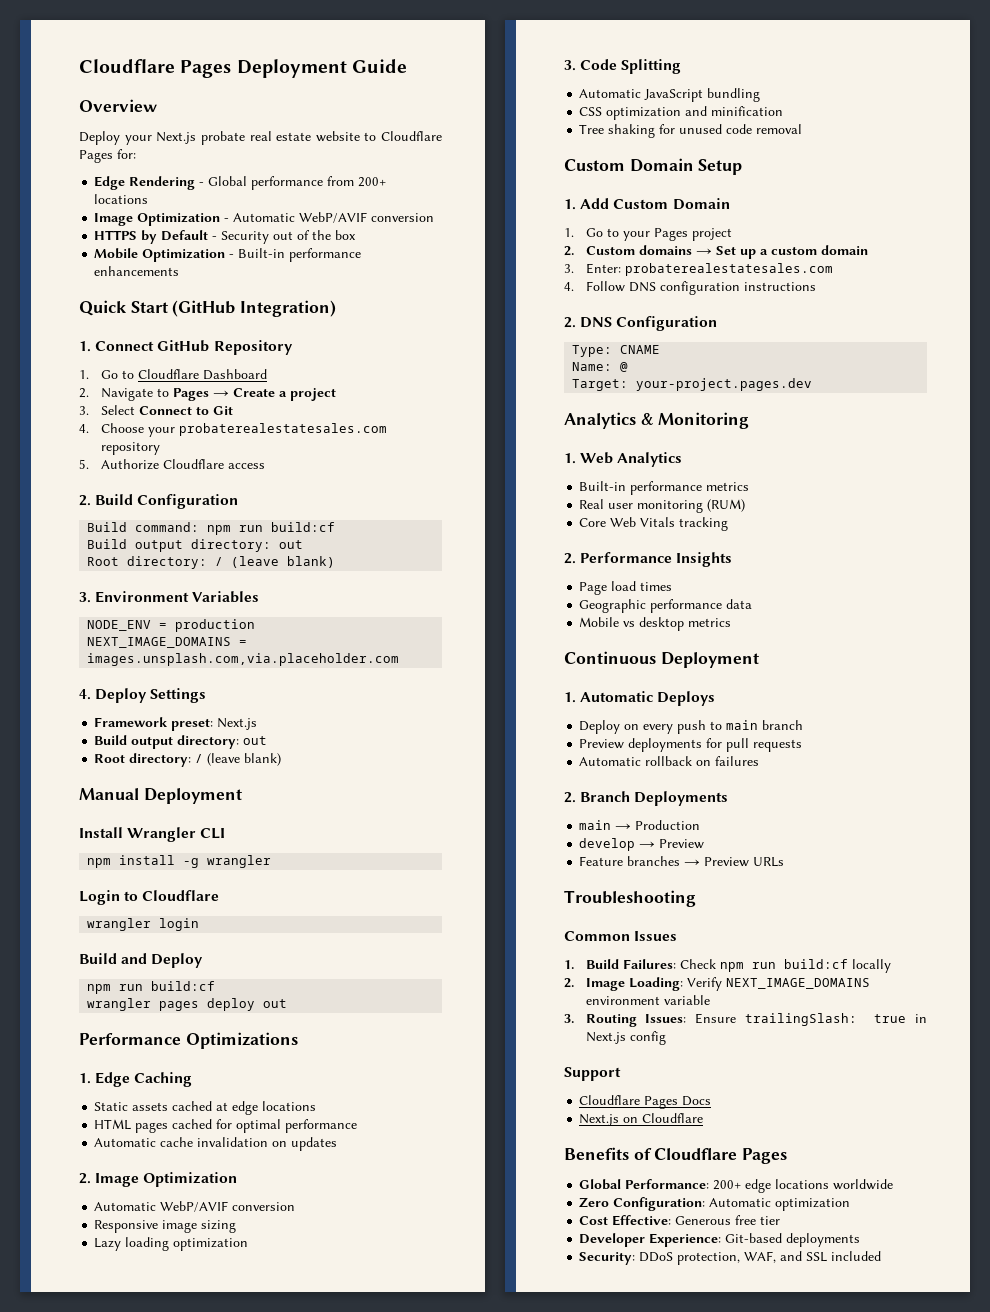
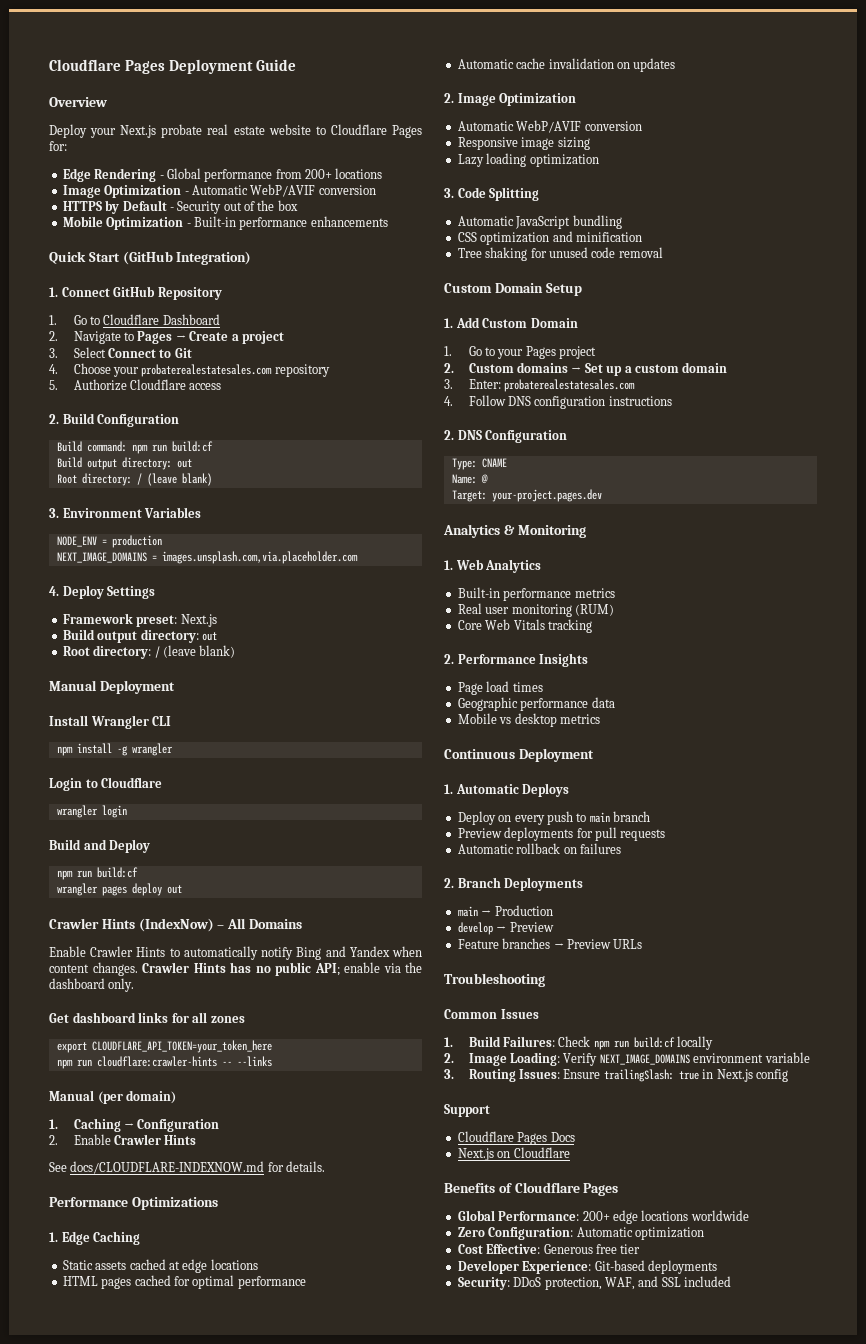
+ Crawler Hints (IndexNow) – All Domains
+ Enable Crawler Hints to automatically notify Bing and Yandex when content changes. Crawler Hints has no public API; enable via the dashboard only.
+ Get dashboard links for all zones
+ export CLOUDFLARE_API_TOKEN=your_token_here
+ npm run cloudflare:crawler-hints -- --links
+ Manual (per domain)
+ 1. Caching → Configuration
+ 2. Enable Crawler Hints
+ See docs/CLOUDFLARE-INDEXNOW.md for details.

